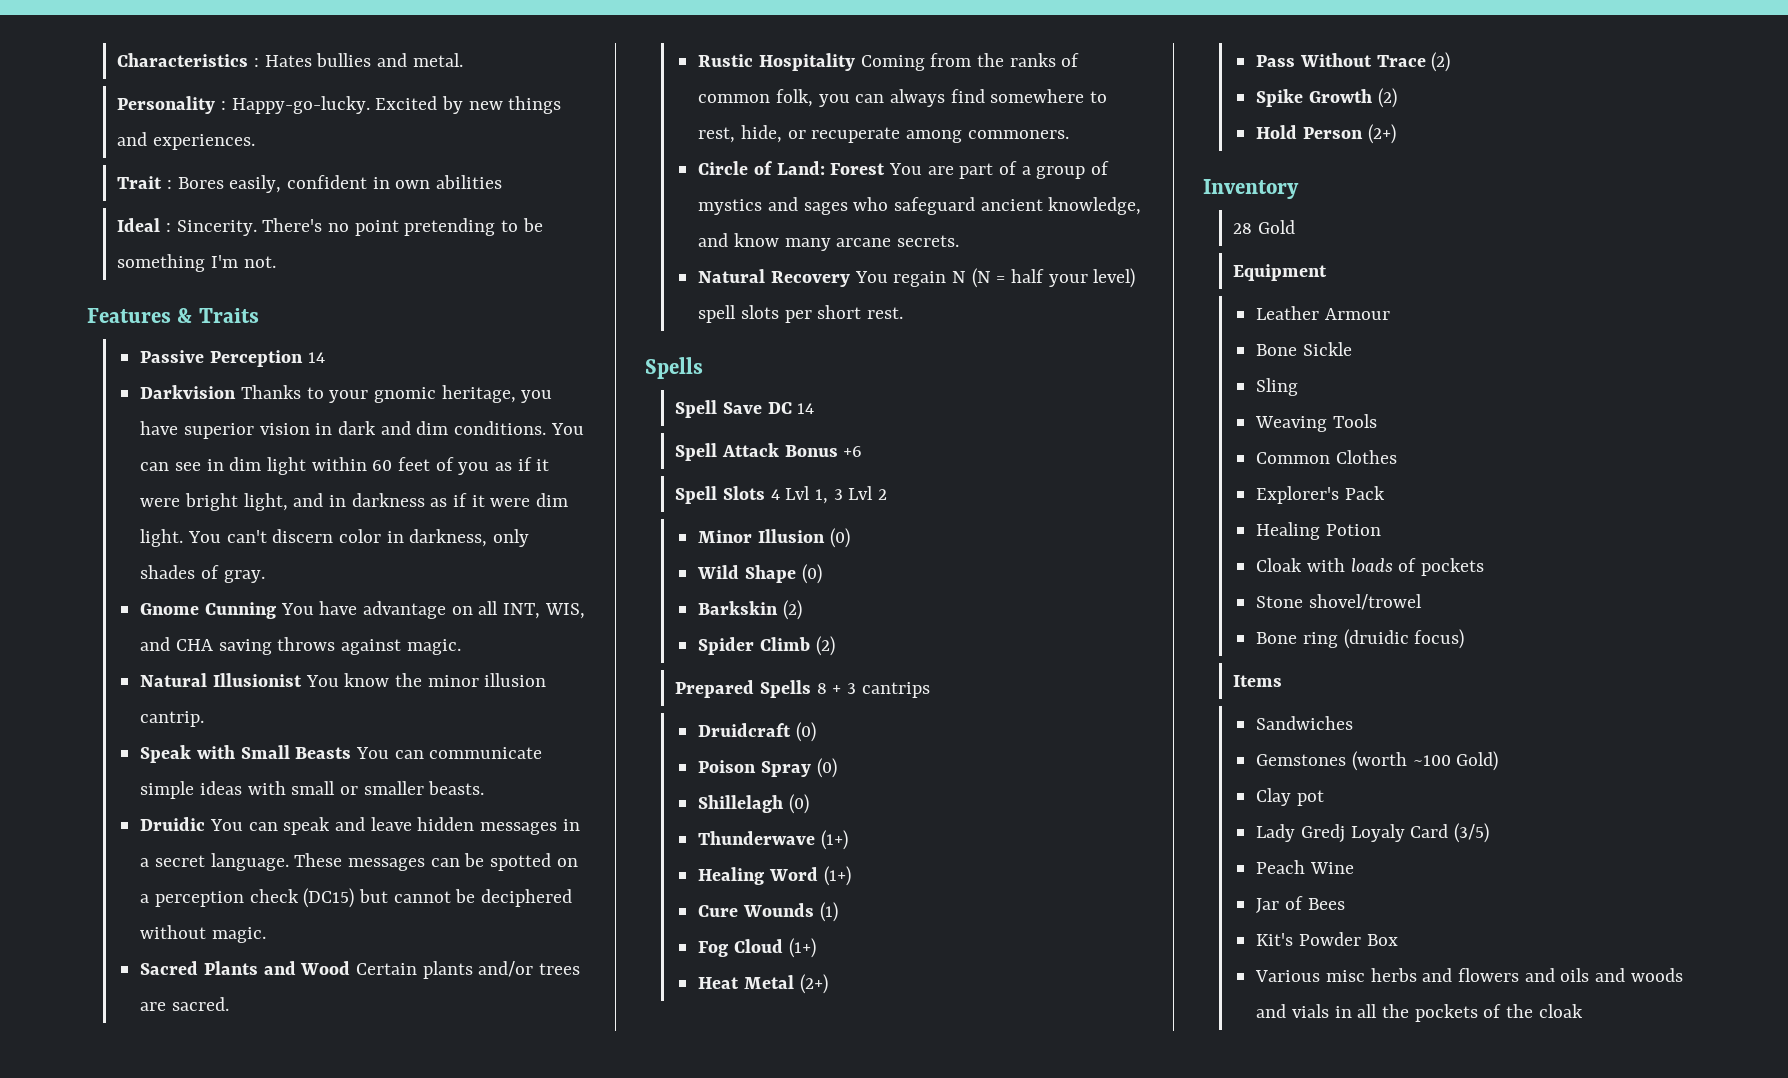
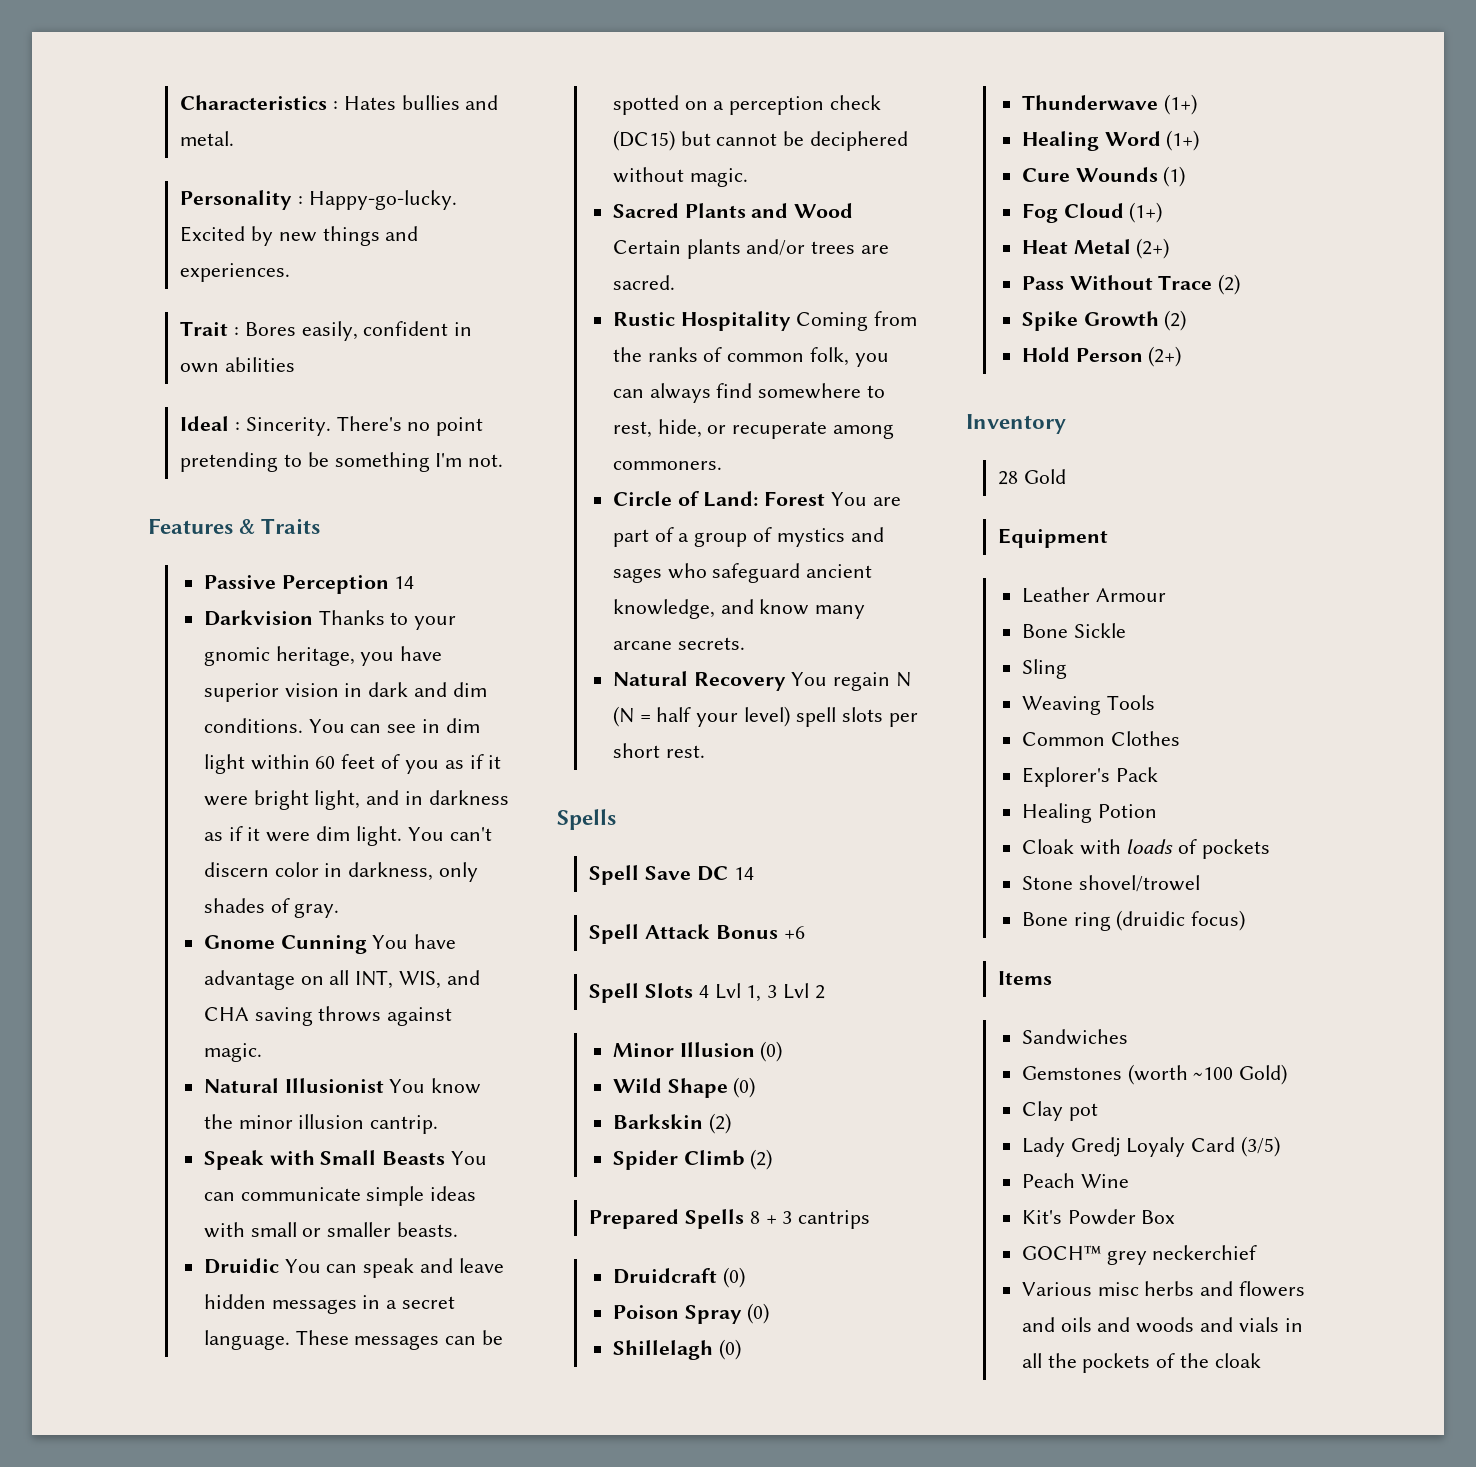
- Jar of Bees
+ GOCH™ grey neckerchief

